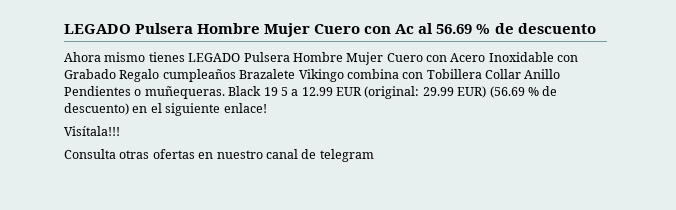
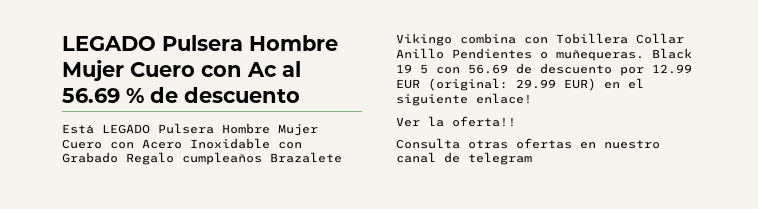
- Ahora mismo tienes LEGADO Pulsera Hombre Mujer Cuero con Acero Inoxidable con Grabado Regalo cumpleaños Brazalete Vikingo combina con Tobillera Collar Anillo Pendientes o muñequeras.
+ Está LEGADO Pulsera Hombre Mujer Cuero con Acero Inoxidable con Grabado Regalo cumpleaños Brazalete Vikingo combina con Tobillera Collar Anillo Pendientes o muñequeras.
- Black 19 5 a 12.99 EUR (original: 29.99 EUR) (56.69 % de descuento) en el siguiente enlace!
+ Black 19 5 con 56.69 de descuento por 12.99 EUR (original: 29.99 EUR) en el siguiente enlace!
- Visítala!!!
+ Ver la oferta!!

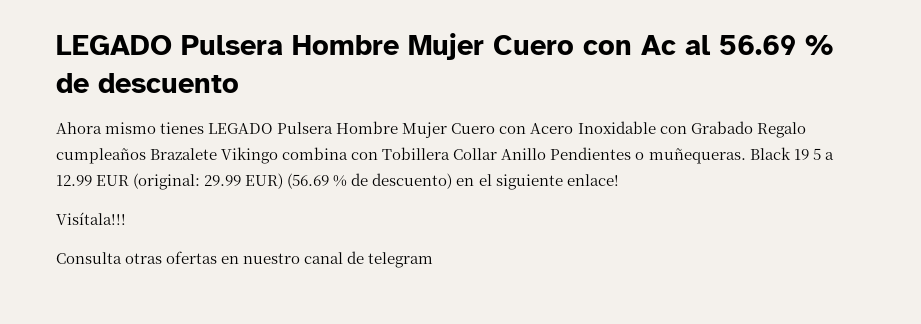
- Está LEGADO Pulsera Hombre Mujer Cuero con Acero Inoxidable con Grabado Regalo cumpleaños Brazalete Vikingo combina con Tobillera Collar Anillo Pendientes o muñequeras.
+ Ahora mismo tienes LEGADO Pulsera Hombre Mujer Cuero con Acero Inoxidable con Grabado Regalo cumpleaños Brazalete Vikingo combina con Tobillera Collar Anillo Pendientes o muñequeras.
- Black 19 5 con 56.69 de descuento por 12.99 EUR (original: 29.99 EUR) en el siguiente enlace!
+ Black 19 5 a 12.99 EUR (original: 29.99 EUR) (56.69 % de descuento) en el siguiente enlace!
- Ver la oferta!!
+ Visítala!!!

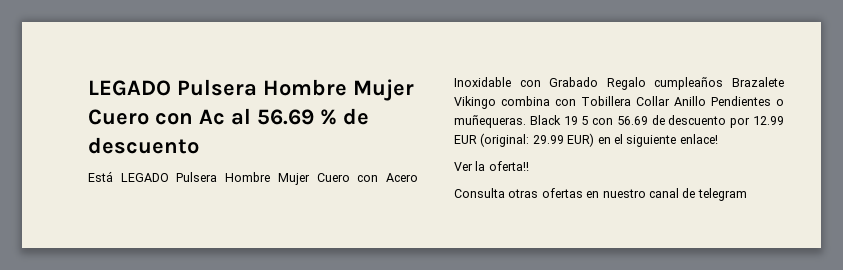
- Ahora mismo tienes LEGADO Pulsera Hombre Mujer Cuero con Acero Inoxidable con Grabado Regalo cumpleaños Brazalete Vikingo combina con Tobillera Collar Anillo Pendientes o muñequeras.
+ Está LEGADO Pulsera Hombre Mujer Cuero con Acero Inoxidable con Grabado Regalo cumpleaños Brazalete Vikingo combina con Tobillera Collar Anillo Pendientes o muñequeras.
- Black 19 5 a 12.99 EUR (original: 29.99 EUR) (56.69 % de descuento) en el siguiente enlace!
+ Black 19 5 con 56.69 de descuento por 12.99 EUR (original: 29.99 EUR) en el siguiente enlace!
- Visítala!!!
+ Ver la oferta!!

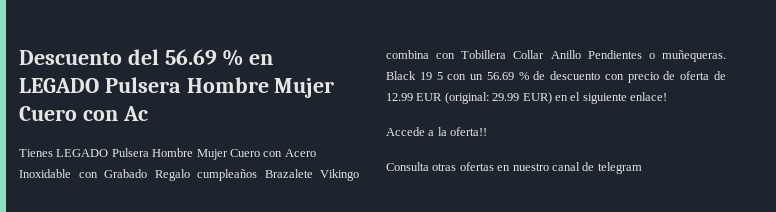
- LEGADO Pulsera Hombre Mujer Cuero con Ac al 56.69 % de descuento
- Está LEGADO Pulsera Hombre Mujer Cuero con Acero Inoxidable con Grabado Regalo cumpleaños Brazalete Vikingo combina con Tobillera Collar Anillo Pendientes o muñequeras.
+ Descuento del 56.69 % en LEGADO Pulsera Hombre Mujer Cuero con Ac
+ Tienes LEGADO Pulsera Hombre Mujer Cuero con Acero Inoxidable con Grabado Regalo cumpleaños Brazalete Vikingo combina con Tobillera Collar Anillo Pendientes o muñequeras.
- Black 19 5 con 56.69 de descuento por 12.99 EUR (original: 29.99 EUR) en el siguiente enlace!
+ Black 19 5 con un 56.69 % de descuento con precio de oferta de 12.99 EUR (original: 29.99 EUR) en el siguiente enlace!
- Ver la oferta!!
+ Accede a la oferta!!

